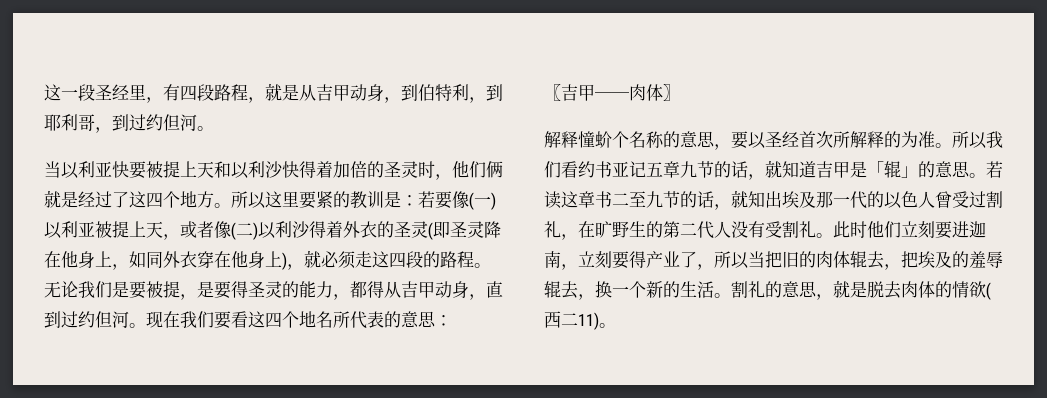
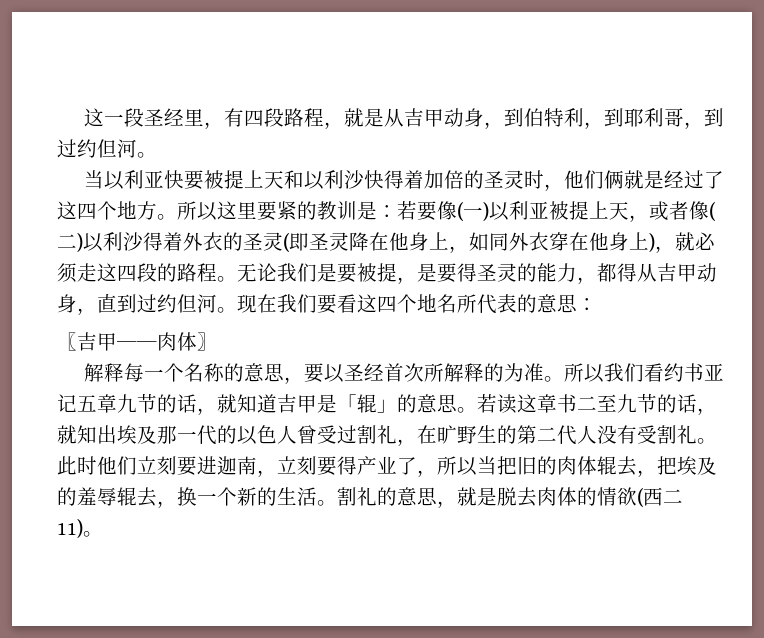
- 解释憧蚧个名称的意思，要以圣经首次所解释的为准。
+ 解释每一个名称的意思，要以圣经首次所解释的为准。

